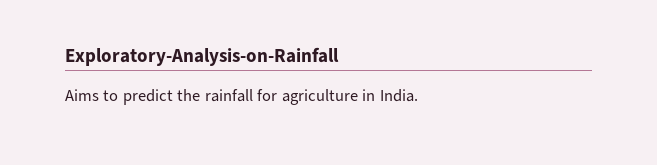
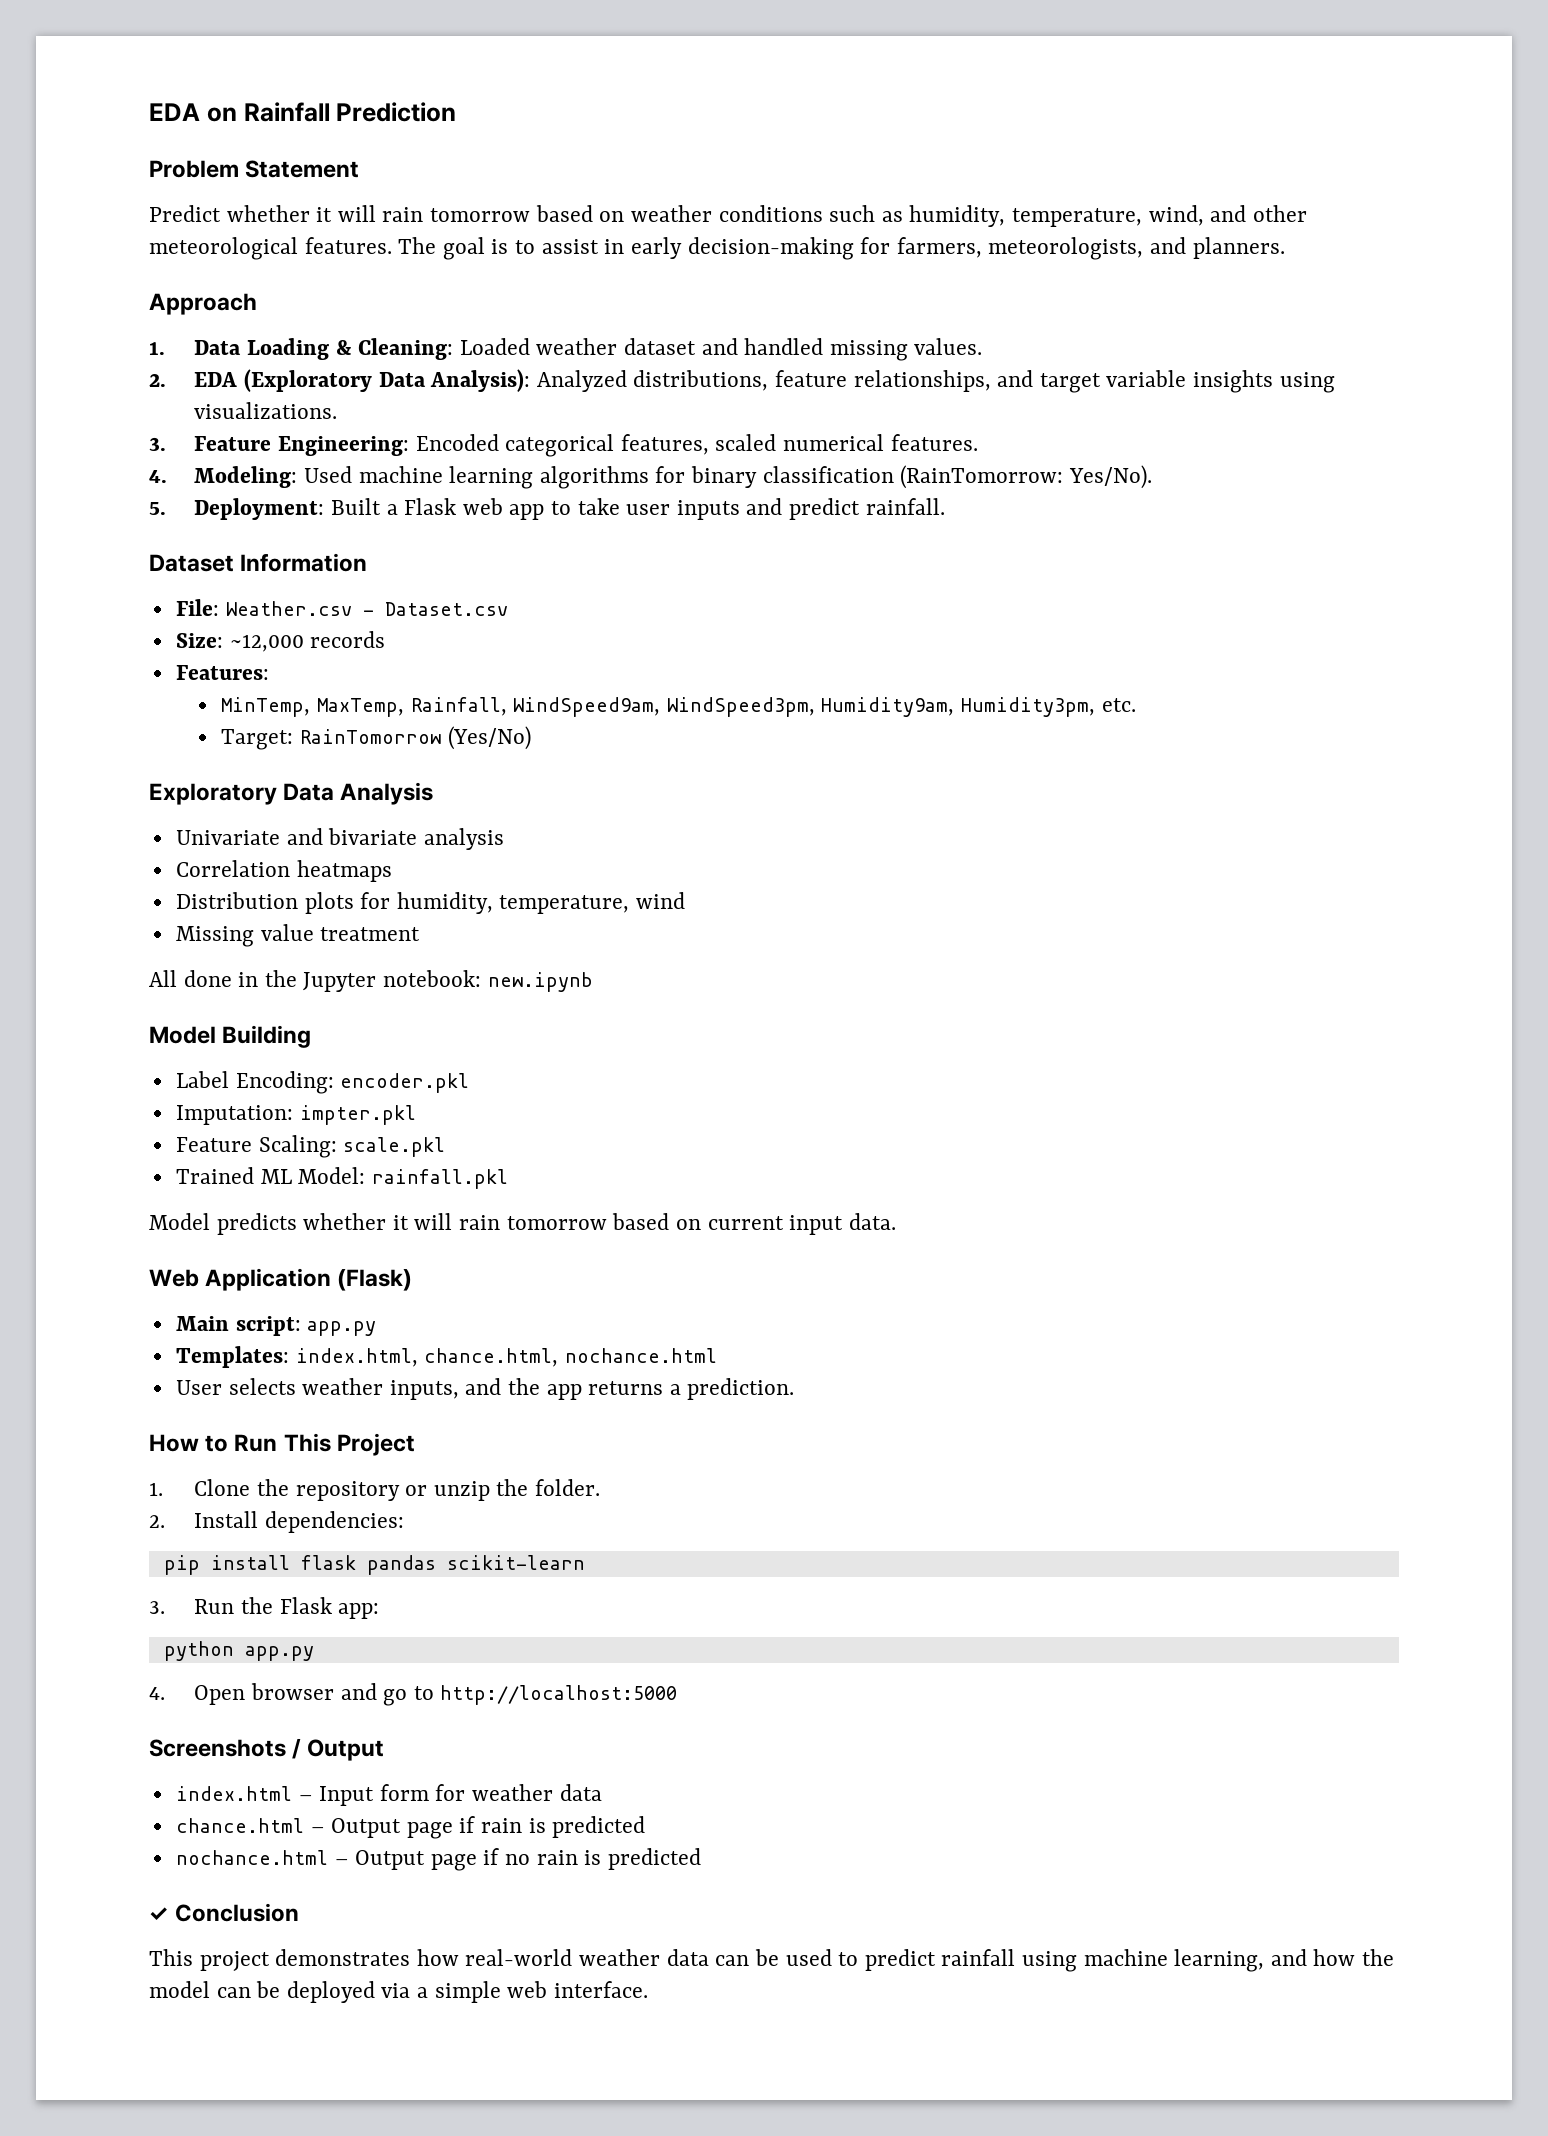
- Exploratory-Analysis-on-Rainfall
- Aims to predict the rainfall for agriculture in India.
+ EDA on Rainfall Prediction
+ Problem Statement
+ Predict whether it will rain tomorrow based on weather conditions such as humidity, temperature, wind, and other meteorological features. The goal is to assist in early decision-making for farmers, meteorologists, and planners.
+ Approach
+ 1. Data Loading & Cleaning: Loaded weather dataset and handled missing values.
+ 2. EDA (Exploratory Data Analysis): Analyzed distributions, feature relationships, and target variable insights using visualizations.
+ 3. Feature Engineering: Encoded categorical features, scaled numerical features.
+ 4. Modeling: Used machine learning algorithms for binary classification (RainTomorrow: Yes/No).
+ 5. Deployment: Built a Flask web app to take user inputs and predict rainfall.
+ Dataset Information
+ File: Weather.csv - Dataset.csv
+ Size: ~12,000 records
+ Features:
+ MinTemp, MaxTemp, Rainfall, WindSpeed9am, WindSpeed3pm, Humidity9am, Humidity3pm, etc.
+ Target: RainTomorrow (Yes/No)
+ Exploratory Data Analysis
+ Univariate and bivariate analysis
+ Correlation heatmaps
+ Distribution plots for humidity, temperature, wind
+ Missing value treatment
+ All done in the Jupyter notebook: new.ipynb
+ Model Building
+ Label Encoding: encoder.pkl
+ Imputation: impter.pkl
+ Feature Scaling: scale.pkl
+ Trained ML Model: rainfall.pkl
+ Model predicts whether it will rain tomorrow based on current input data.
+ Web Application (Flask)
+ Main script: app.py
+ Templates: index.html, chance.html, nochance.html
+ User selects weather inputs, and the app returns a prediction.
+ How to Run This Project
+ 1. Clone the repository or unzip the folder.
+ 2. Install dependencies:
+ pip install flask pandas scikit-learn
+ 3. Run the Flask app:
+ python app.py
+ 4. Open browser and go to http://localhost:5000
+ Screenshots / Output
+ index.html – Input form for weather data
+ chance.html – Output page if rain is predicted
+ nochance.html – Output page if no rain is predicted
+ ✓ Conclusion
+ This project demonstrates how real-world weather data can be used to predict rainfall using machine learning, and how the model can be deployed via a simple web interface.

